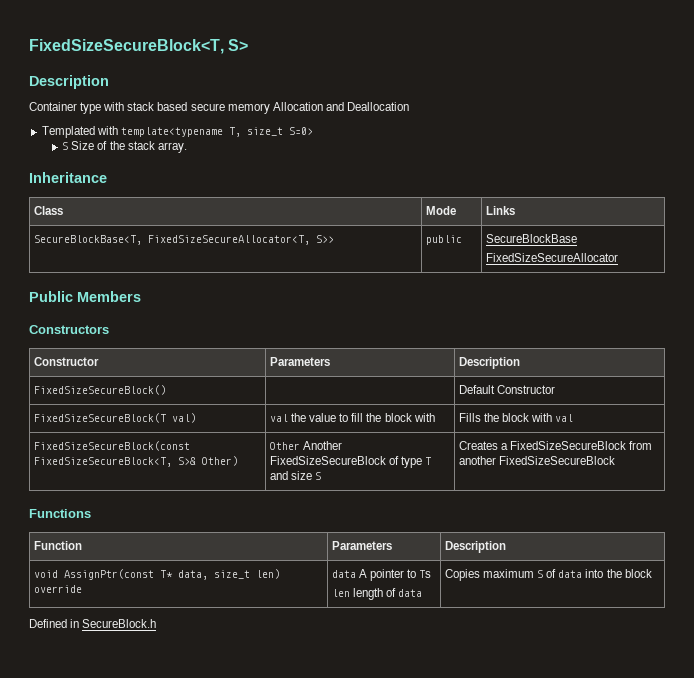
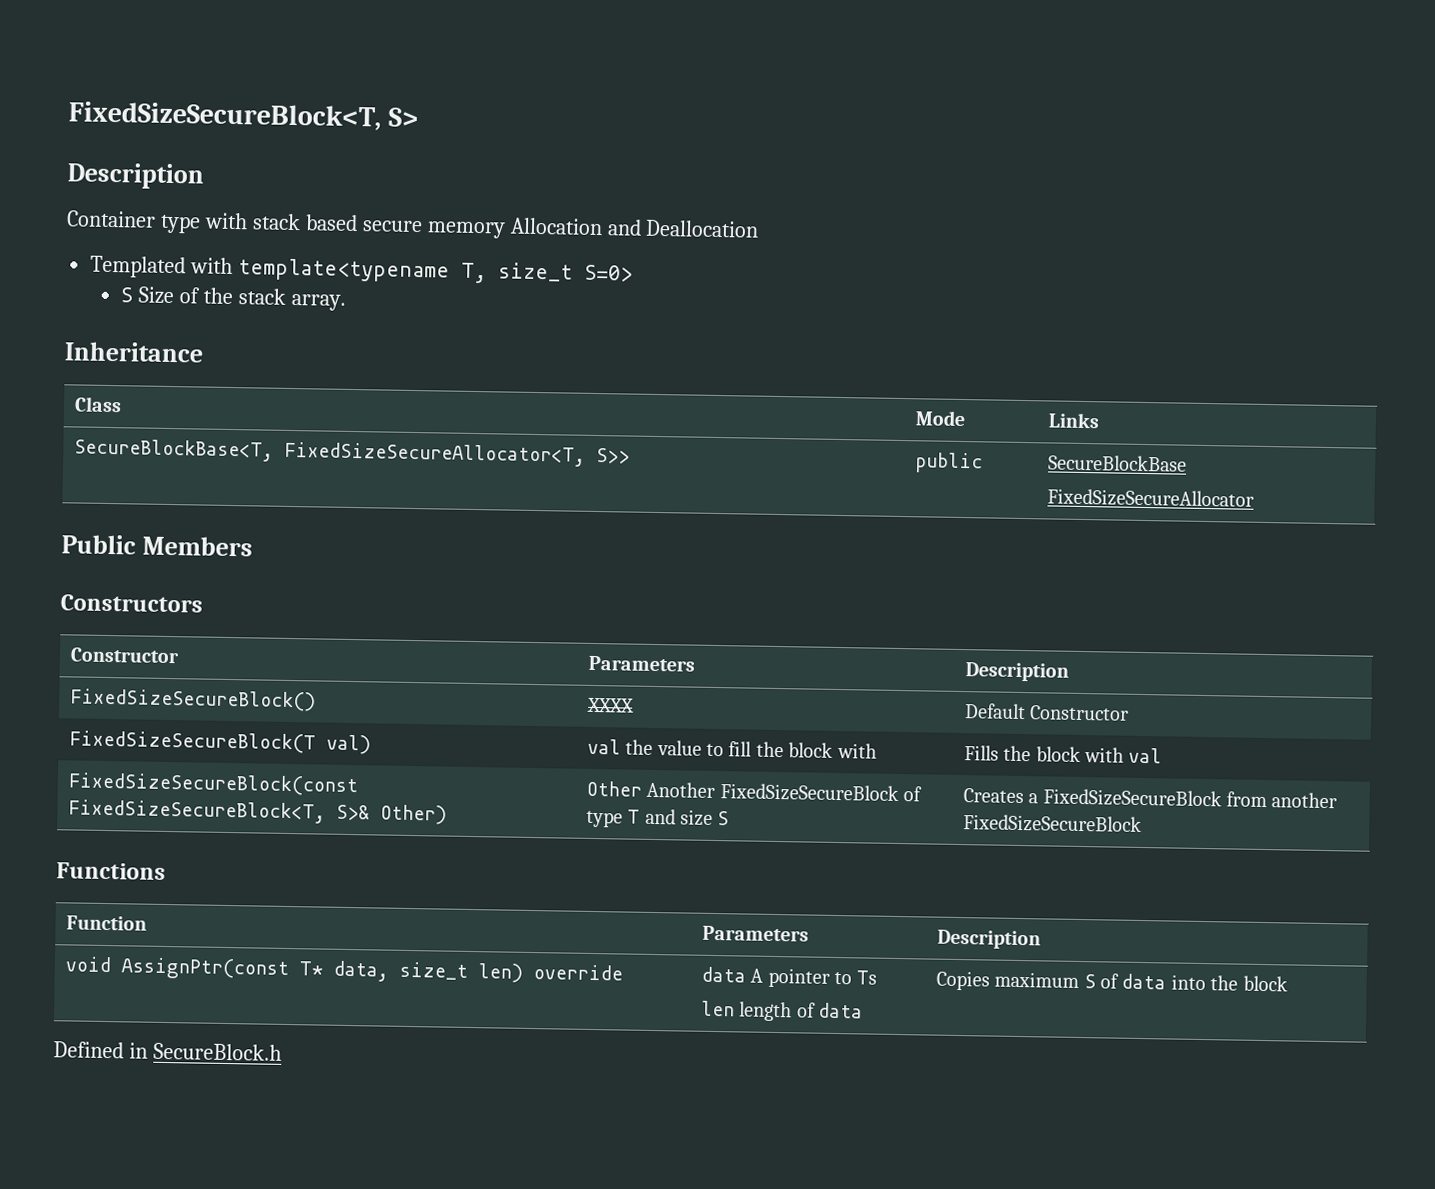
- FixedSizeSecureBlock() | | Default Constructor
+ FixedSizeSecureBlock() | XXXX | Default Constructor

